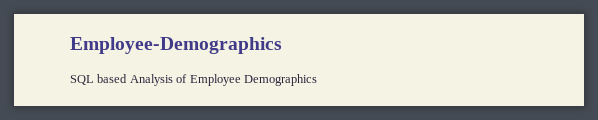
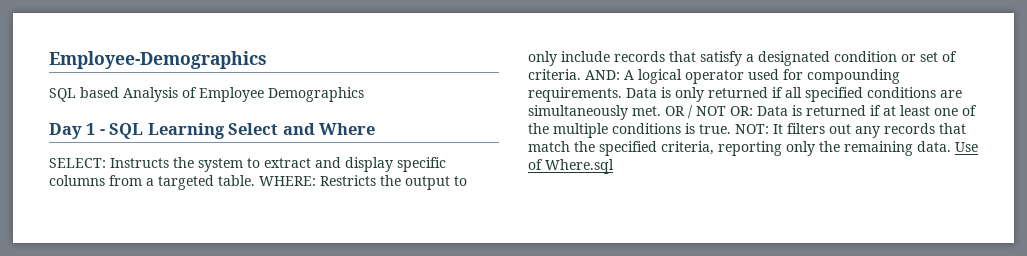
+ Day 1 - SQL Learning Select and Where
+ SELECT: Instructs the system to extract and display specific columns from a targeted table. WHERE: Restricts the output to only include records that satisfy a designated condition or set of criteria. AND: A logical operator used for compounding requirements. Data is only returned if all specified conditions are simultaneously met. OR / NOT OR: Data is returned if at least one of the multiple conditions is true. NOT: It filters out any records that match the specified criteria, reporting only the remaining data. Use of Where.sql

